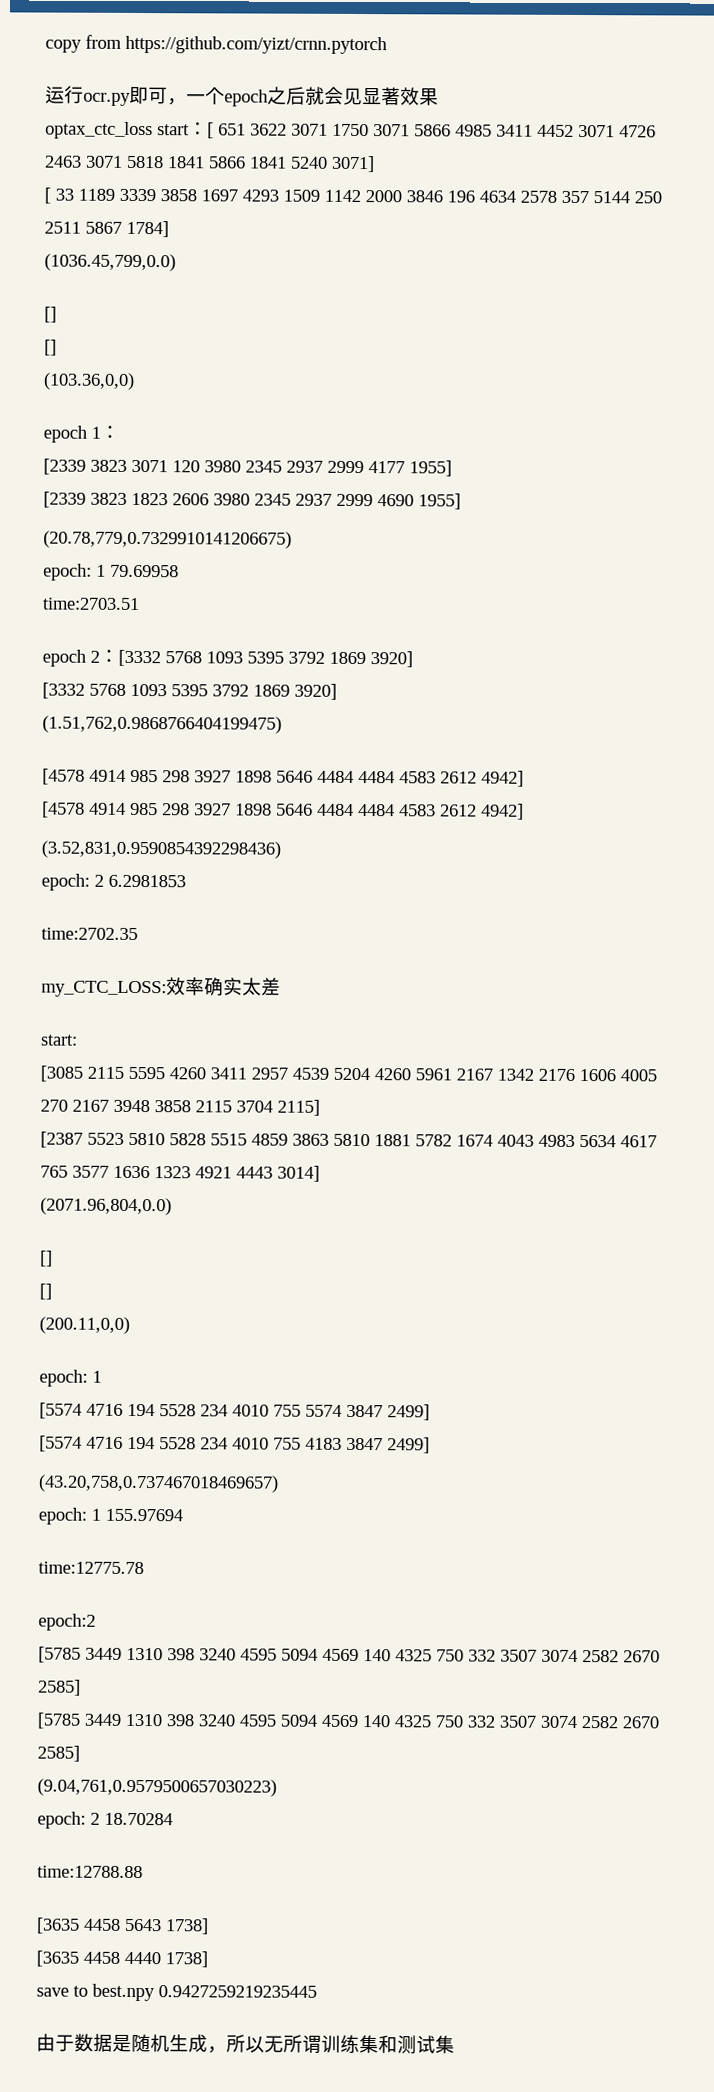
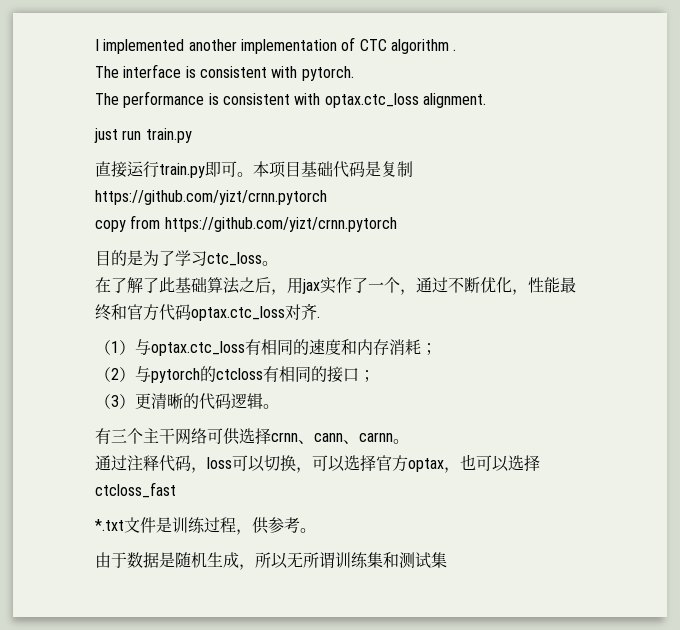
+ I implemented another implementation of CTC algorithm .
+ The interface is consistent with pytorch.
+ The performance is consistent with optax.ctc_loss alignment.
+ just run train.py
+ 直接运行train.py即可。本项目基础代码是复制https://github.com/yizt/crnn.pytorch
  copy from https://github.com/yizt/crnn.pytorch
- 运行ocr.py即可，一个epoch之后就会见显著效果
- optax_ctc_loss start：[ 651 3622 3071 1750 3071 5866 4985 3411 4452 3071 4726 2463 3071 5818 1841 5866 1841 5240 3071]
- [ 33 1189 3339 3858 1697 4293 1509 1142 2000 3846 196 4634 2578 357 5144 250 2511 5867 1784]
- (1036.45,799,0.0)
- []
- []
- (103.36,0,0)
- epoch 1：
- [2339 3823 3071 120 3980 2345 2937 2999 4177 1955]
- [2339 3823 1823 2606 3980 2345 2937 2999 4690 1955]
- (20.78,779,0.7329910141206675)
- epoch: 1 79.69958
- time:2703.51
- epoch 2：[3332 5768 1093 5395 3792 1869 3920]
- [3332 5768 1093 5395 3792 1869 3920]
- (1.51,762,0.9868766404199475)
- [4578 4914 985 298 3927 1898 5646 4484 4484 4583 2612 4942]
- [4578 4914 985 298 3927 1898 5646 4484 4484 4583 2612 4942]
- (3.52,831,0.9590854392298436)
- epoch: 2 6.2981853
- time:2702.35
- my_CTC_LOSS:效率确实太差
- start:
- [3085 2115 5595 4260 3411 2957 4539 5204 4260 5961 2167 1342 2176 1606 4005 270 2167 3948 3858 2115 3704 2115]
- [2387 5523 5810 5828 5515 4859 3863 5810 1881 5782 1674 4043 4983 5634 4617 765 3577 1636 1323 4921 4443 3014]
- (2071.96,804,0.0)
- []
- []
- (200.11,0,0)
- epoch: 1
- [5574 4716 194 5528 234 4010 755 5574 3847 2499]
- [5574 4716 194 5528 234 4010 755 4183 3847 2499]
- (43.20,758,0.737467018469657)
- epoch: 1 155.97694
- time:12775.78
- epoch:2
- [5785 3449 1310 398 3240 4595 5094 4569 140 4325 750 332 3507 3074 2582 2670 2585]
- [5785 3449 1310 398 3240 4595 5094 4569 140 4325 750 332 3507 3074 2582 2670 2585]
- (9.04,761,0.9579500657030223)
- epoch: 2 18.70284
- time:12788.88
- [3635 4458 5643 1738]
- [3635 4458 4440 1738]
- save to best.npy 0.9427259219235445
+ 目的是为了学习ctc_loss。
+ 在了解了此基础算法之后，用jax实作了一个，通过不断优化，性能最终和官方代码optax.ctc_loss对齐.
+ （1）与optax.ctc_loss有相同的速度和内存消耗；
+ （2）与pytorch的ctcloss有相同的接口；
+ （3）更清晰的代码逻辑。
+ 有三个主干网络可供选择crnn、cann、carnn。
+ 通过注释代码，loss可以切换，可以选择官方optax，也可以选择ctcloss_fast
+ *.txt文件是训练过程，供参考。

